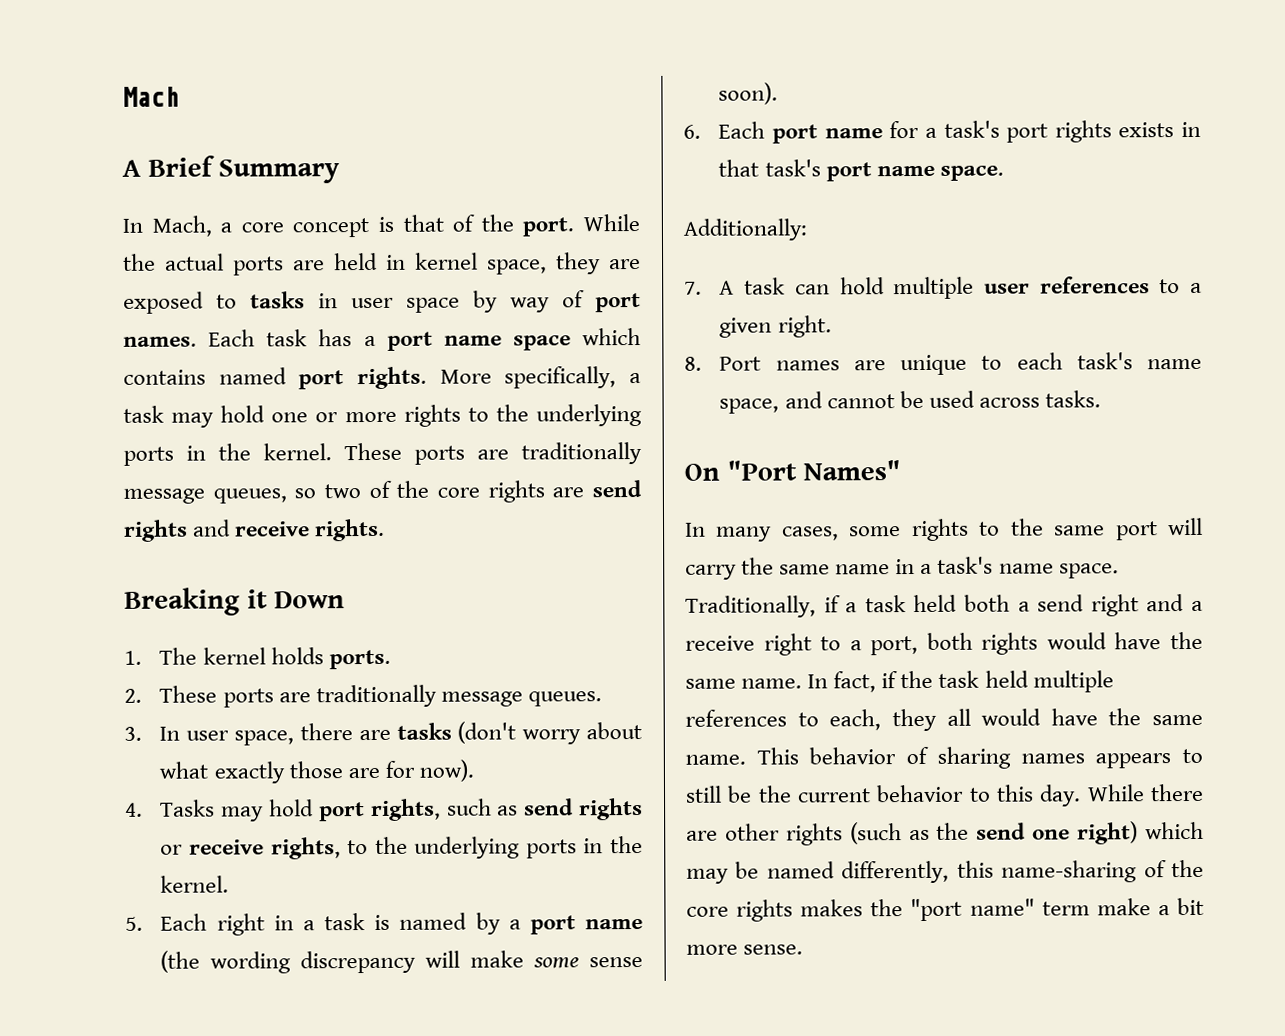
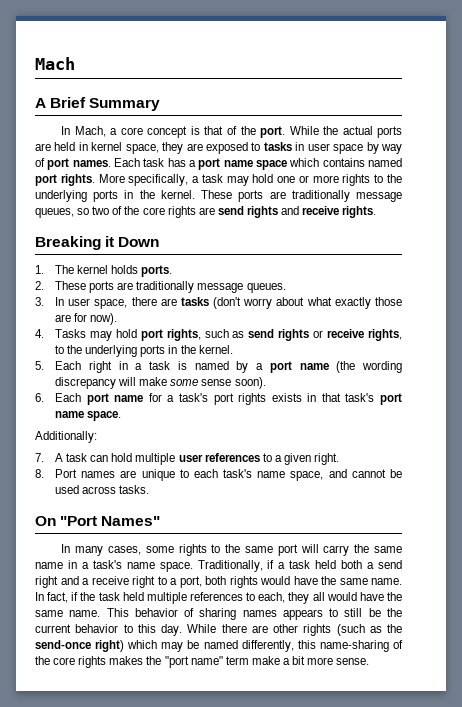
- While there are other rights (such as the send one right) which may be named differently, this name-sharing of the core rights makes the "port name" term make a bit more sense.
+ While there are other rights (such as the send-once right) which may be named differently, this name-sharing of the core rights makes the "port name" term make a bit more sense.

